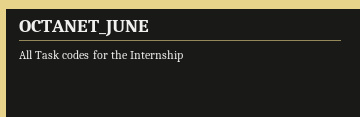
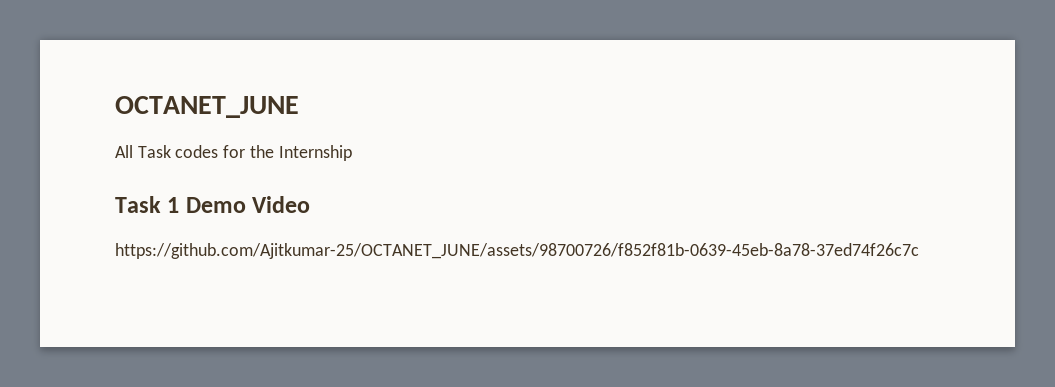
+ Task 1 Demo Video
+ https://github.com/Ajitkumar-25/OCTANET_JUNE/assets/98700726/f852f81b-0639-45eb-8a78-37ed74f26c7c

